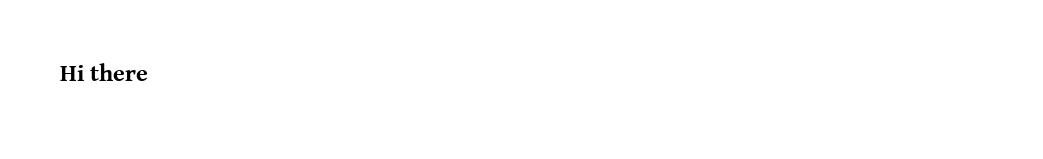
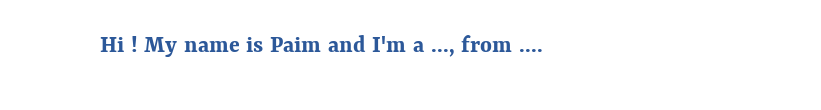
- Hi there
+ Hi ! My name is Paim and I'm a ..., from ....

